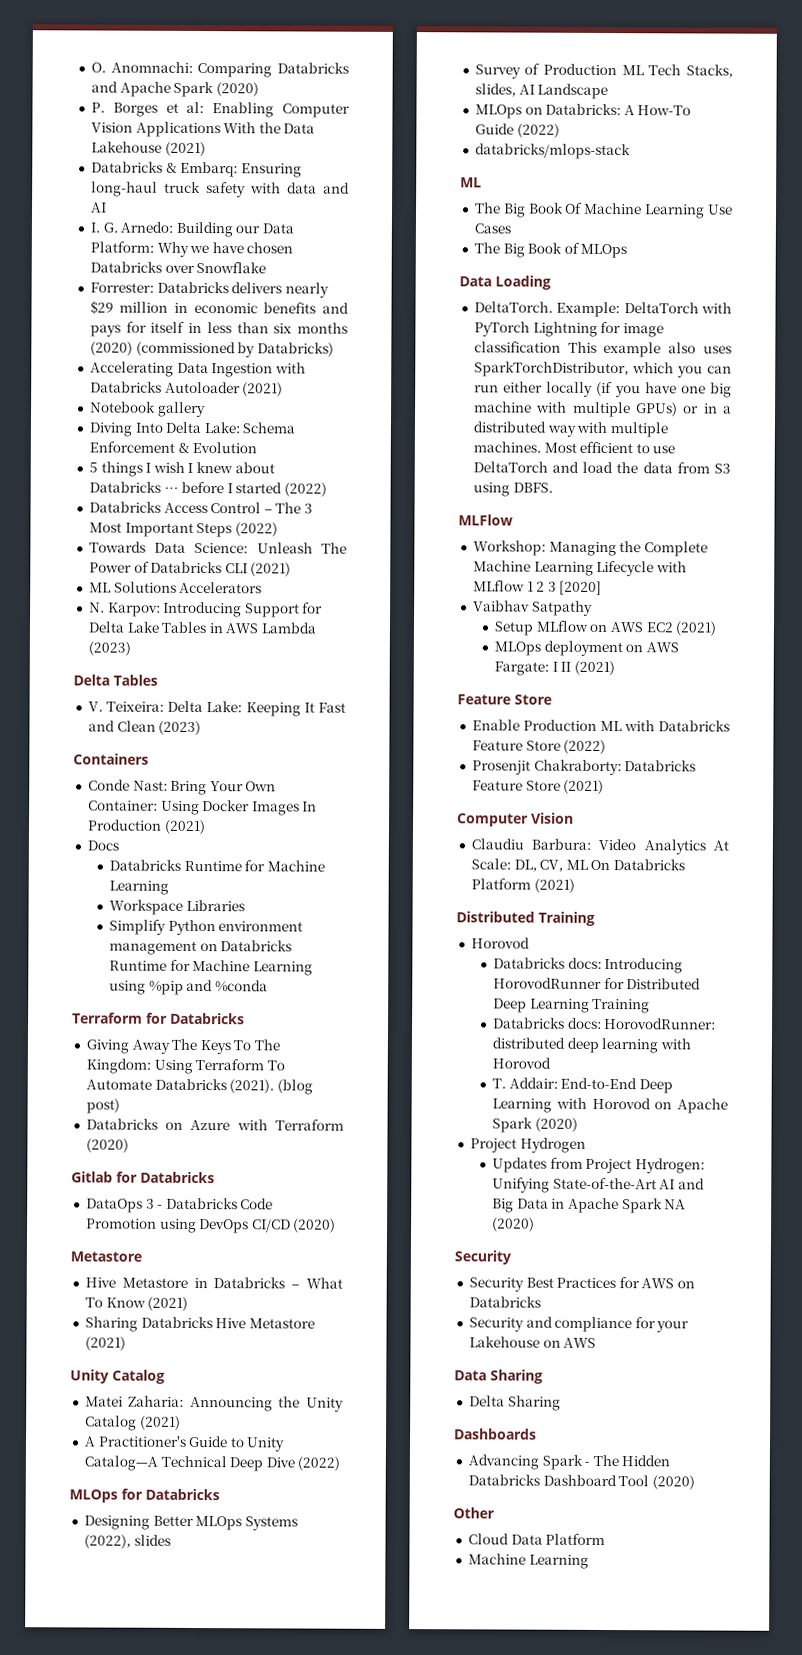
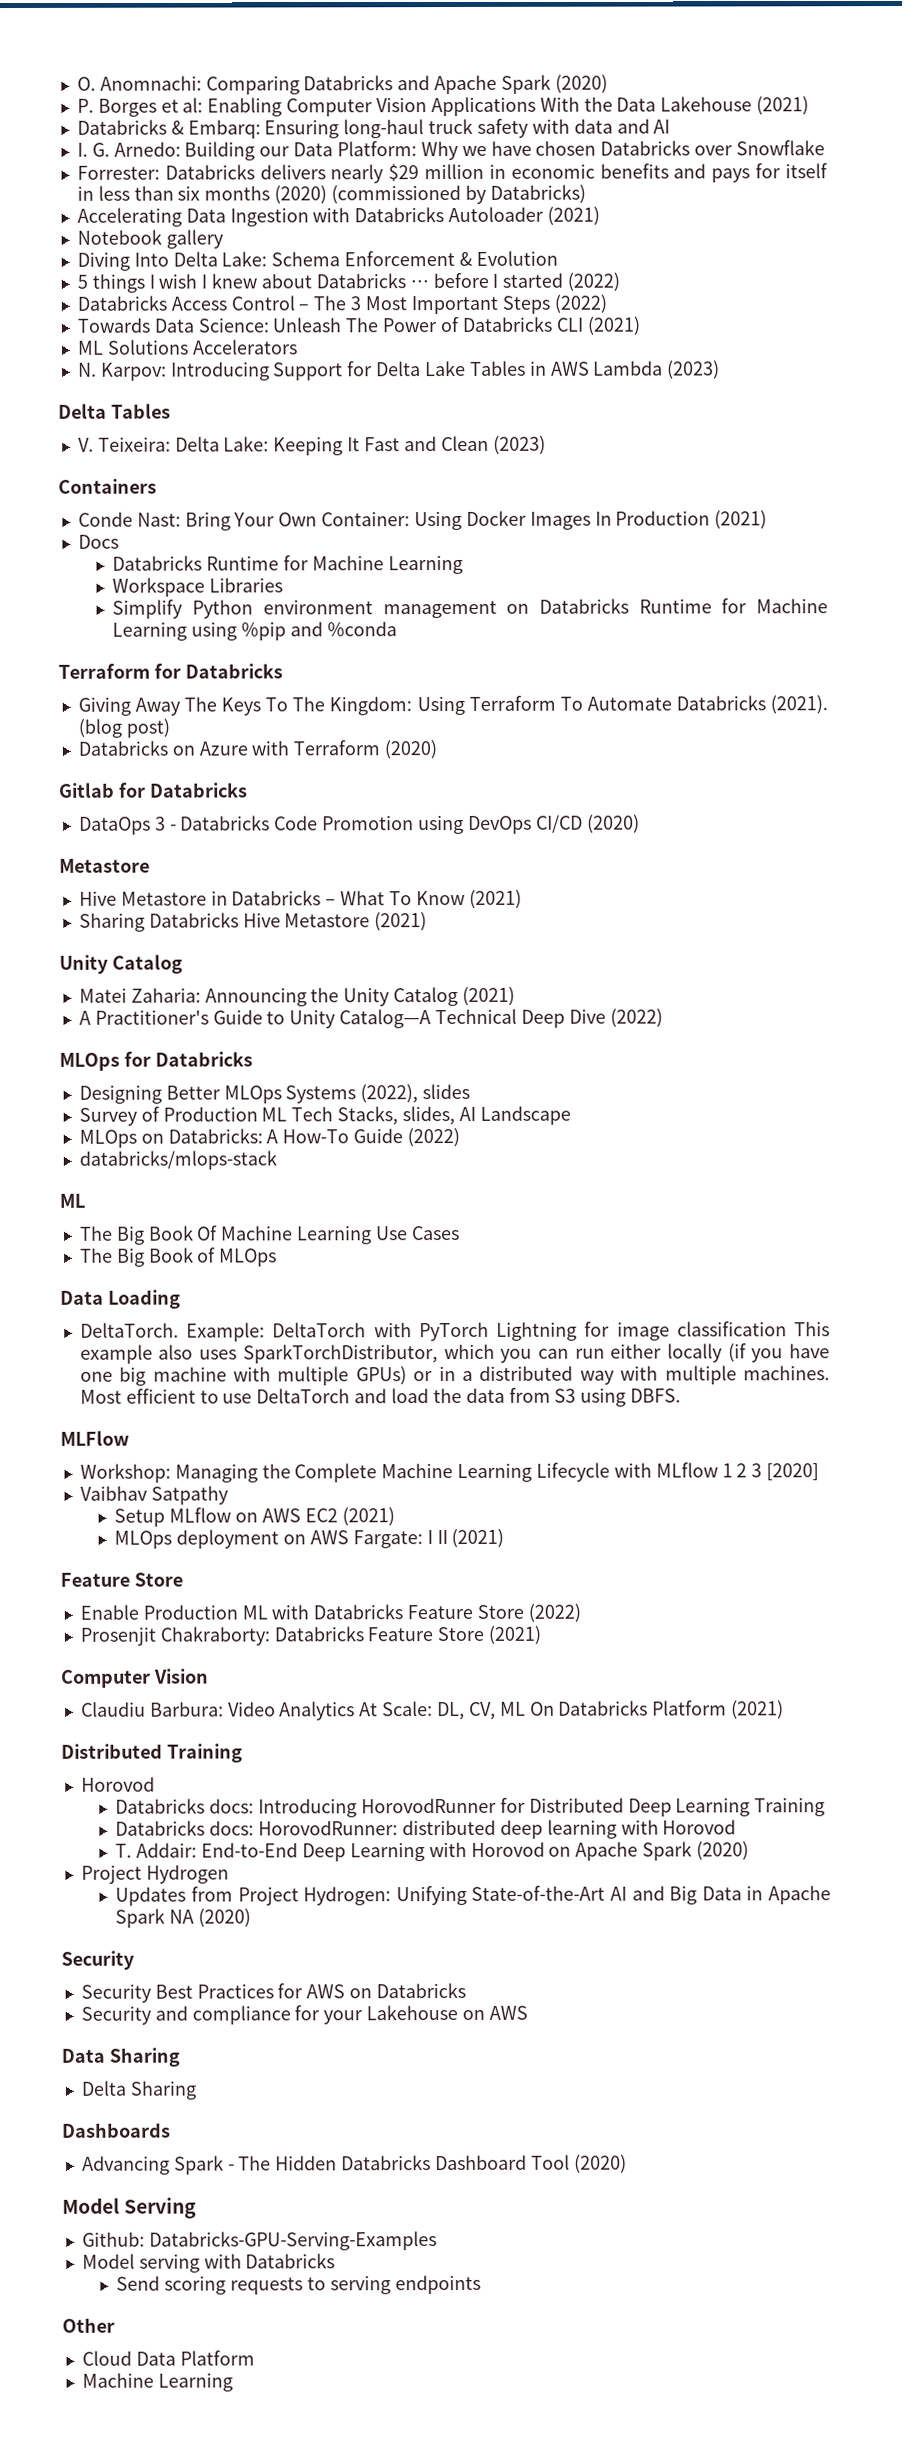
+ Model Serving
+ Github: Databricks-GPU-Serving-Examples
+ Model serving with Databricks
+ Send scoring requests to serving endpoints

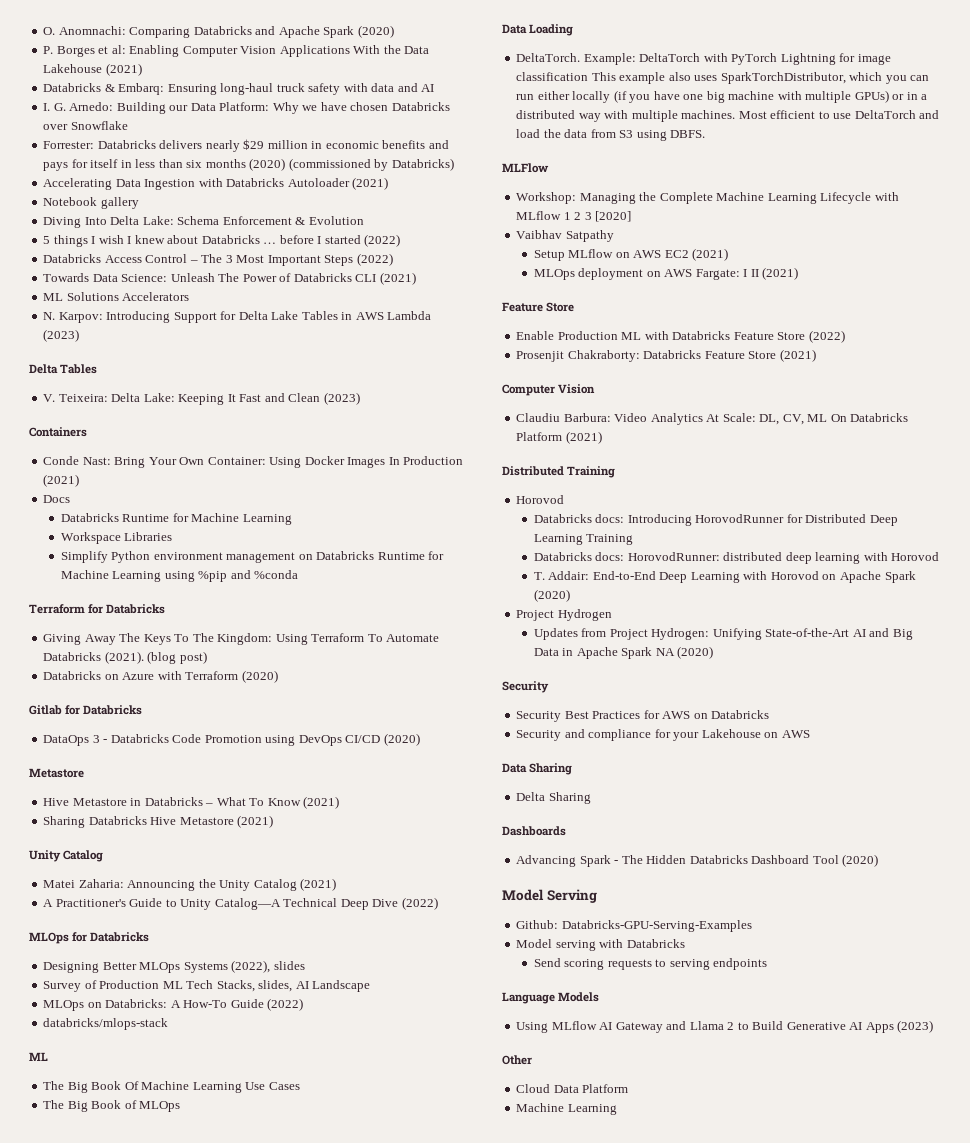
+ Language Models
+ Using MLflow AI Gateway and Llama 2 to Build Generative AI Apps (2023)

